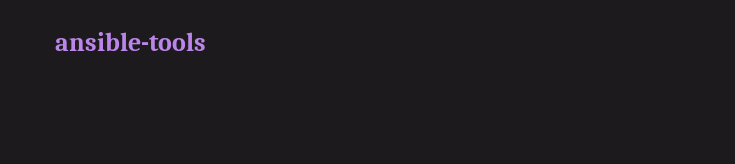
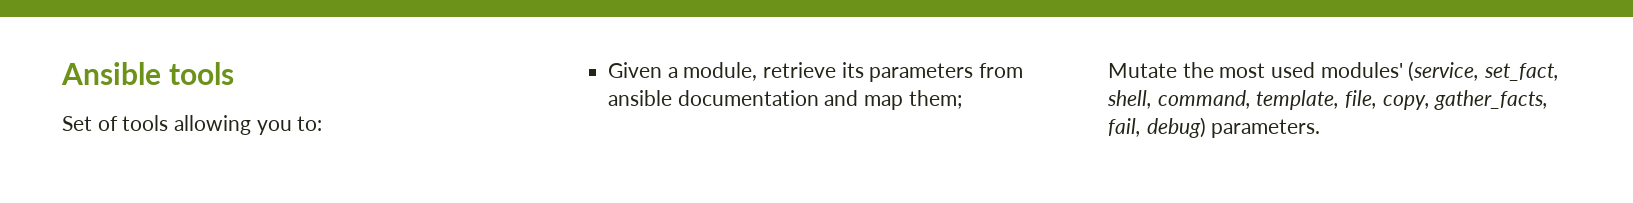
- ansible-tools
+ Ansible tools
+ Set of tools allowing you to:
+ Given a module, retrieve its parameters from ansible documentation and map them;
+ Mutate the most used modules' (service, set_fact, shell, command, template, file, copy, gather_facts, fail, debug) parameters.

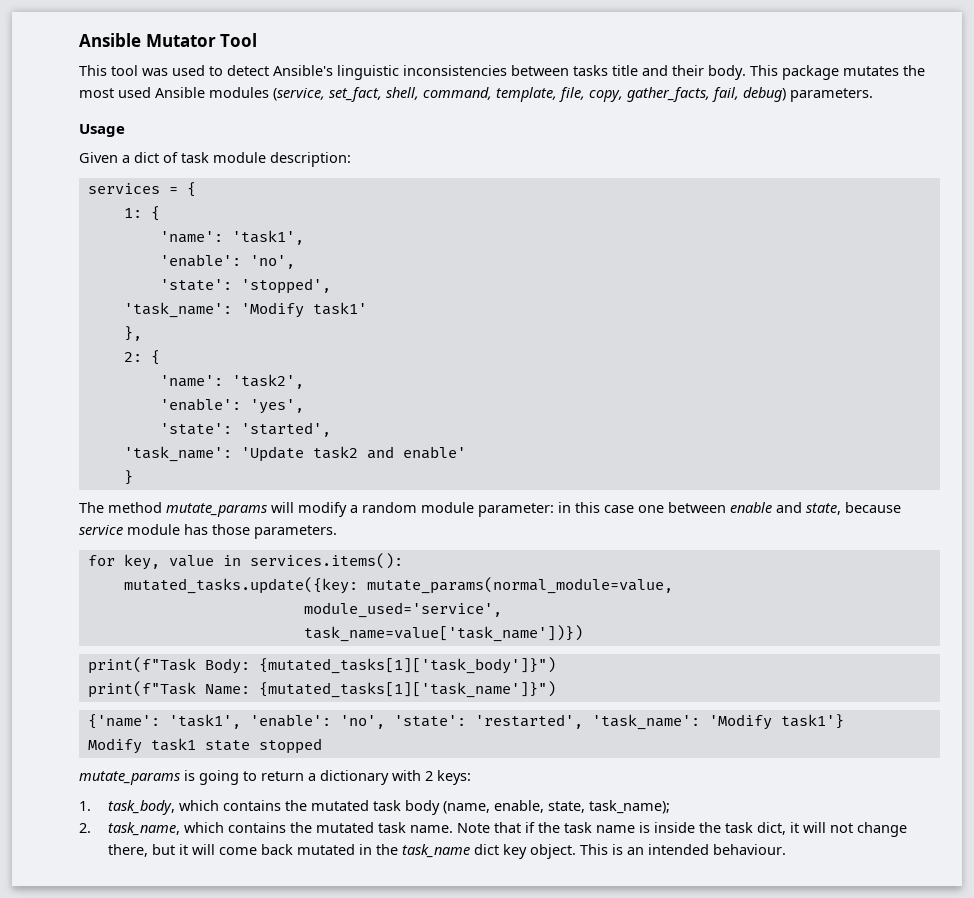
- Ansible tools
- Set of tools allowing you to:
- Given a module, retrieve its parameters from ansible documentation and map them;
- Mutate the most used modules' (service, set_fact, shell, command, template, file, copy, gather_facts, fail, debug) parameters.
+ Ansible Mutator Tool
+ This tool was used to detect Ansible's linguistic inconsistencies between tasks title and their body. This package mutates the most used Ansible modules (service, set_fact, shell, command, template, file, copy, gather_facts, fail, debug) parameters.
+ Usage
+ Given a dict of task module description:
+ services = {
+ 1: {
+ 'name': 'task1',
+ 'enable': 'no',
+ 'state': 'stopped',
+ 'task_name': 'Modify task1'
+ },
+ 2: {
+ 'name': 'task2',
+ 'enable': 'yes',
+ 'state': 'started',
+ 'task_name': 'Update task2 and enable'
+ }
+ The method mutate_params will modify a random module parameter: in this case one between enable and state, because service module has those parameters.
+ for key, value in services.items():
+ mutated_tasks.update({key: mutate_params(normal_module=value,
+ module_used='service',
+ task_name=value['task_name'])})
+ print(f"Task Body: {mutated_tasks[1]['task_body']}")
+ print(f"Task Name: {mutated_tasks[1]['task_name']}")
+ {'name': 'task1', 'enable': 'no', 'state': 'restarted', 'task_name': 'Modify task1'}
+ Modify task1 state stopped
+ mutate_params is going to return a dictionary with 2 keys:
+ 1. task_body, which contains the mutated task body (name, enable, state, task_name);
+ 2. task_name, which contains the mutated task name. Note that if the task name is inside the task dict, it will not change there, but it will come back mutated in the task_name dict key object. This is an intended behaviour.

